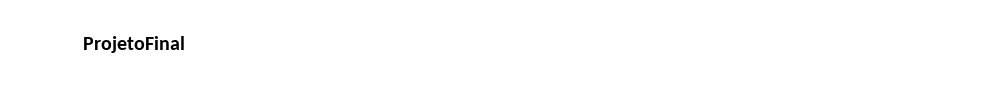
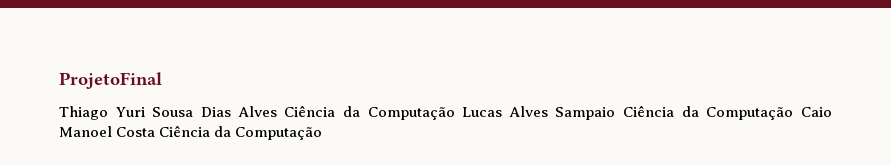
+ Thiago Yuri Sousa Dias Alves Ciência da Computação Lucas Alves Sampaio Ciência da Computação Caio Manoel Costa Ciência da Computação

